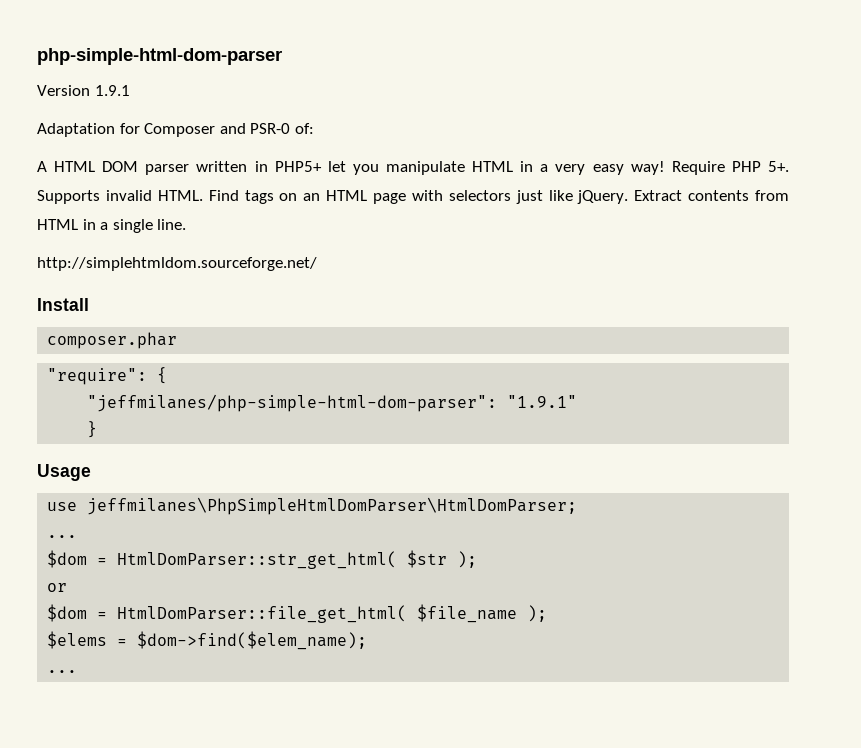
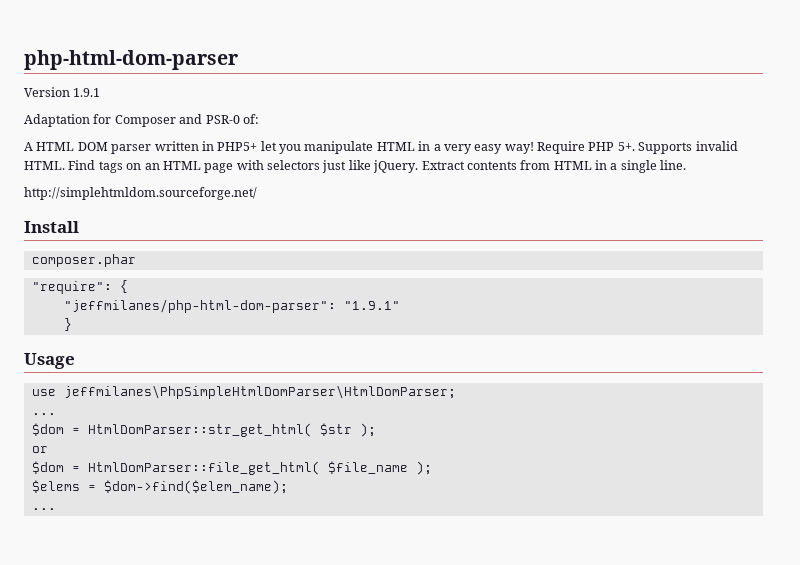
- php-simple-html-dom-parser
+ php-html-dom-parser
- "jeffmilanes/php-simple-html-dom-parser": "1.9.1"
+ "jeffmilanes/php-html-dom-parser": "1.9.1"

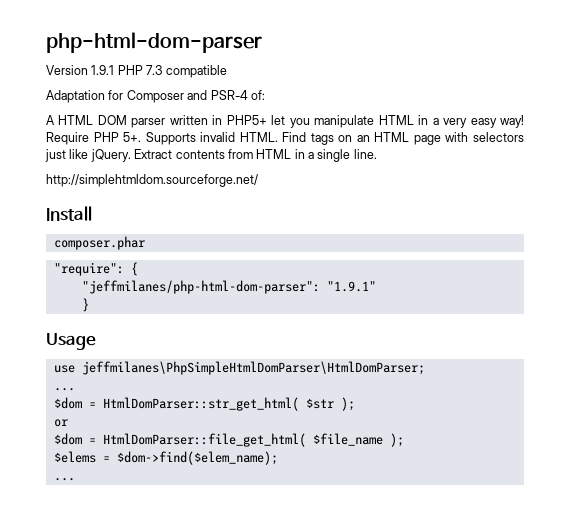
- Version 1.9.1
+ Version 1.9.1 PHP 7.3 compatible
- Adaptation for Composer and PSR-0 of:
+ Adaptation for Composer and PSR-4 of:

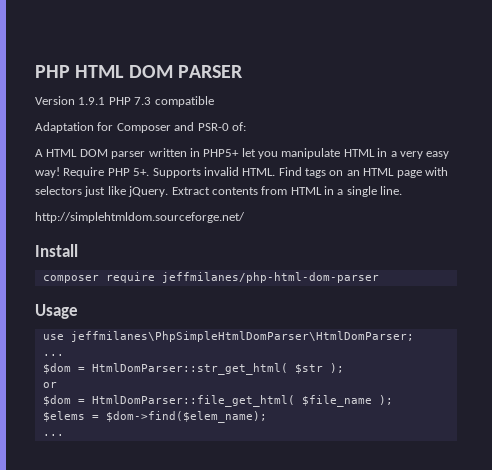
- php-html-dom-parser
+ PHP HTML DOM PARSER
- Adaptation for Composer and PSR-4 of:
+ Adaptation for Composer and PSR-0 of:
- composer.phar
- "require": {
- "jeffmilanes/php-html-dom-parser": "1.9.1"
- }
+ composer require jeffmilanes/php-html-dom-parser

